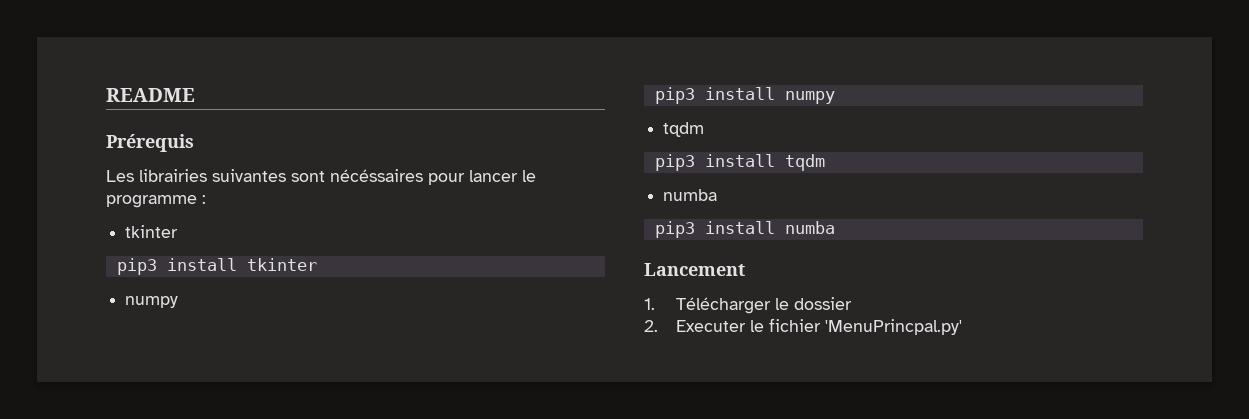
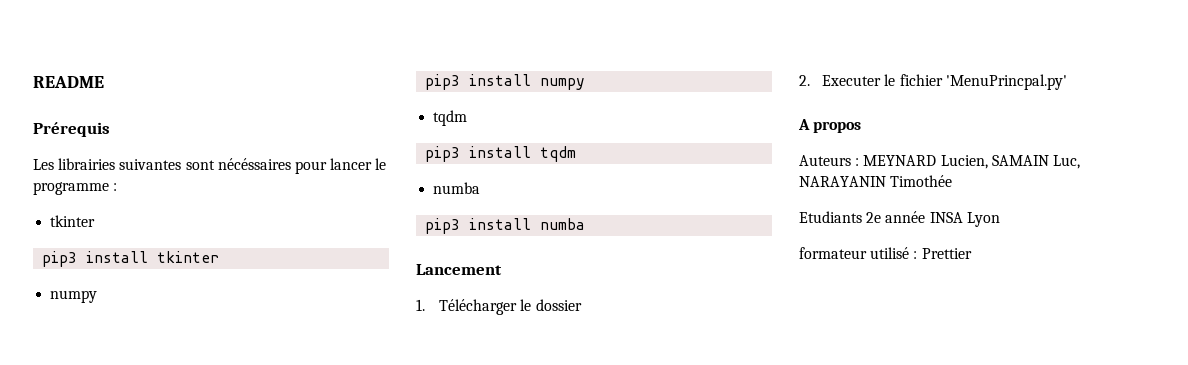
+ A propos
+ Auteurs : MEYNARD Lucien, SAMAIN Luc, NARAYANIN Timothée
+ Etudiants 2e année INSA Lyon
+ formateur utilisé : Prettier

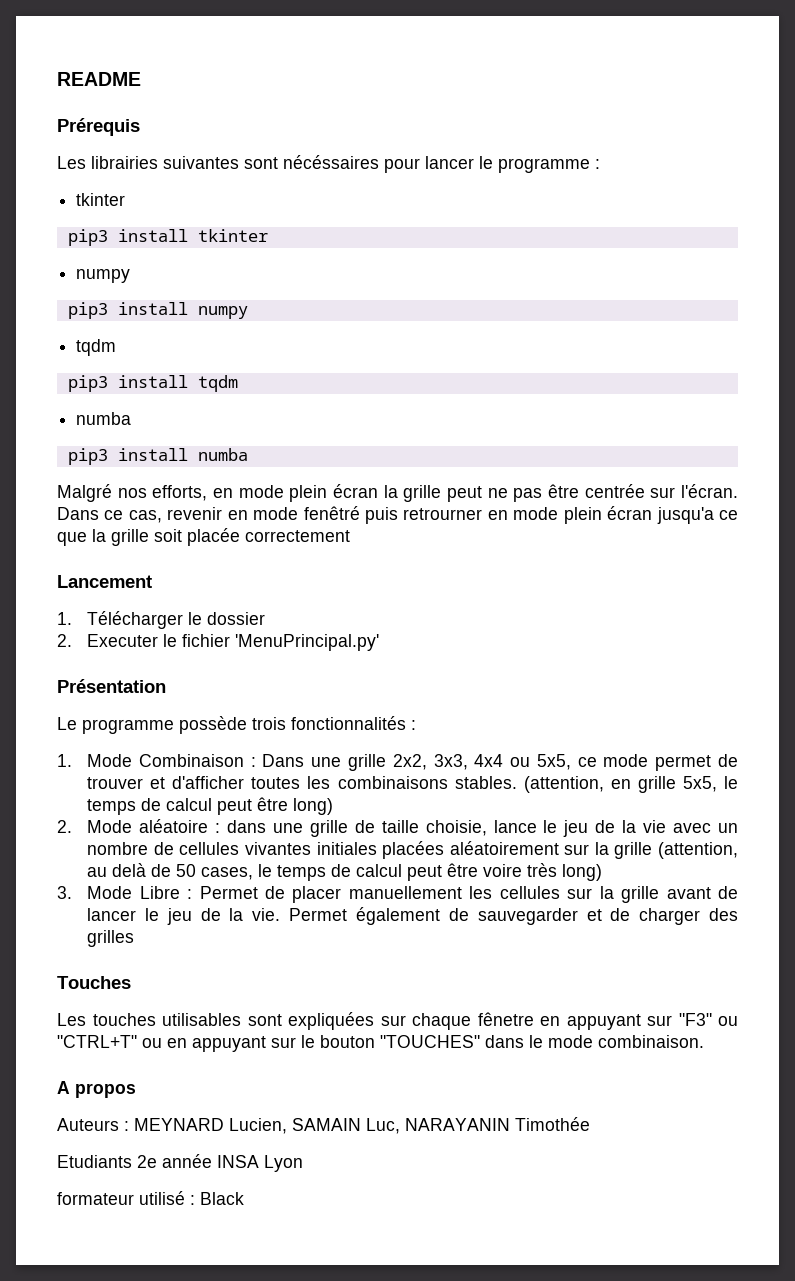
+ Malgré nos efforts, en mode plein écran la grille peut ne pas être centrée sur l'écran. Dans ce cas, revenir en mode fenêtré puis retrourner en mode plein écran jusqu'a ce que la grille soit placée correctement
- 2. Executer le fichier 'MenuPrincpal.py'
+ 2. Executer le fichier 'MenuPrincipal.py'
+ Présentation
+ Le programme possède trois fonctionnalités :
+ 1. Mode Combinaison : Dans une grille 2x2, 3x3, 4x4 ou 5x5, ce mode permet de trouver et d'afficher toutes les combinaisons stables. (attention, en grille 5x5, le temps de calcul peut être long)
+ 2. Mode aléatoire : dans une grille de taille choisie, lance le jeu de la vie avec un nombre de cellules vivantes initiales placées aléatoirement sur la grille (attention, au delà de 50 cases, le temps de calcul peut être voire très long)
+ 3. Mode Libre : Permet de placer manuellement les cellules sur la grille avant de lancer le jeu de la vie. Permet également de sauvegarder et de charger des grilles
+ Touches
+ Les touches utilisables sont expliquées sur chaque fênetre en appuyant sur "F3" ou "CTRL+T" ou en appuyant sur le bouton "TOUCHES" dans le mode combinaison.
- formateur utilisé : Prettier
+ formateur utilisé : Black

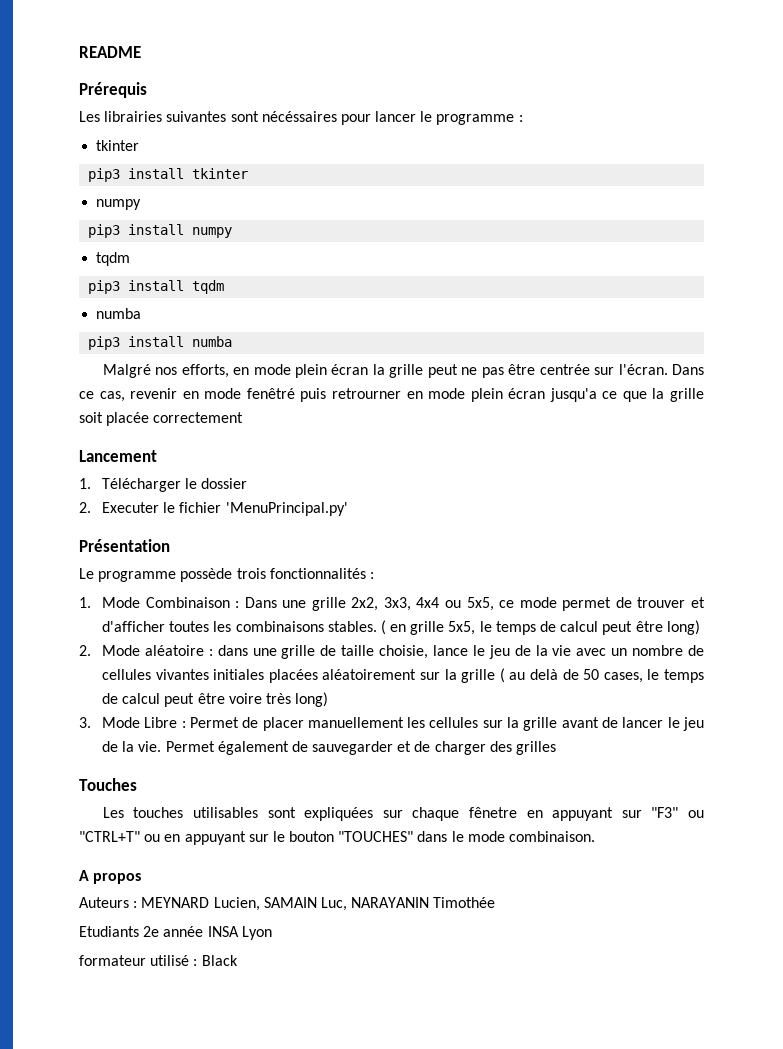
- (attention, en grille 5x5, le temps de calcul peut être long)
+ ( en grille 5x5, le temps de calcul peut être long)
- 2. Mode aléatoire : dans une grille de taille choisie, lance le jeu de la vie avec un nombre de cellules vivantes initiales placées aléatoirement sur la grille (attention, au delà de 50 cases, le temps de calcul peut être voire très long)
+ 2. Mode aléatoire : dans une grille de taille choisie, lance le jeu de la vie avec un nombre de cellules vivantes initiales placées aléatoirement sur la grille ( au delà de 50 cases, le temps de calcul peut être voire très long)

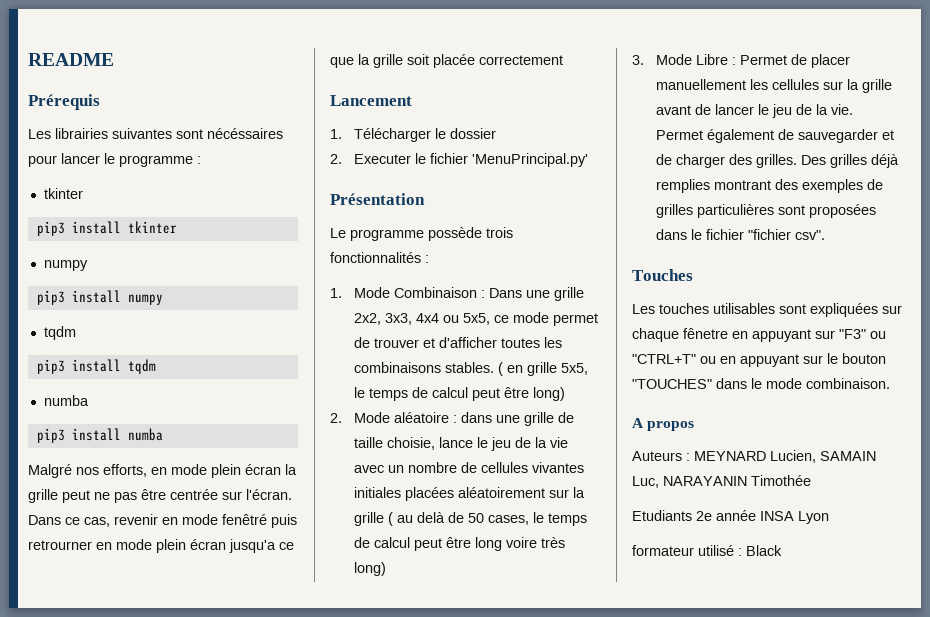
- 2. Mode aléatoire : dans une grille de taille choisie, lance le jeu de la vie avec un nombre de cellules vivantes initiales placées aléatoirement sur la grille ( au delà de 50 cases, le temps de calcul peut être voire très long)
+ 2. Mode aléatoire : dans une grille de taille choisie, lance le jeu de la vie avec un nombre de cellules vivantes initiales placées aléatoirement sur la grille ( au delà de 50 cases, le temps de calcul peut être long voire très long)
- Permet également de sauvegarder et de charger des grilles
+ Permet également de sauvegarder et de charger des grilles. Des grilles déjà remplies montrant des exemples de grilles particulières sont proposées dans le fichier "fichier csv".

